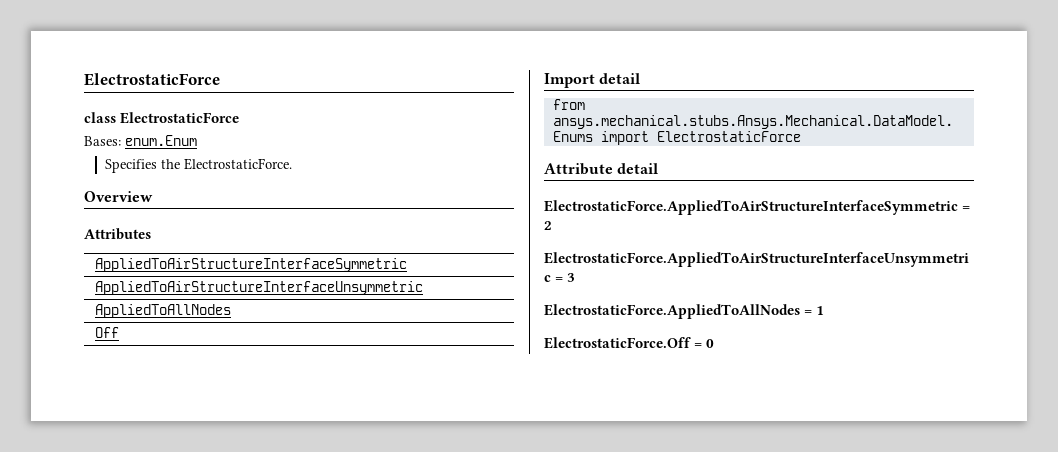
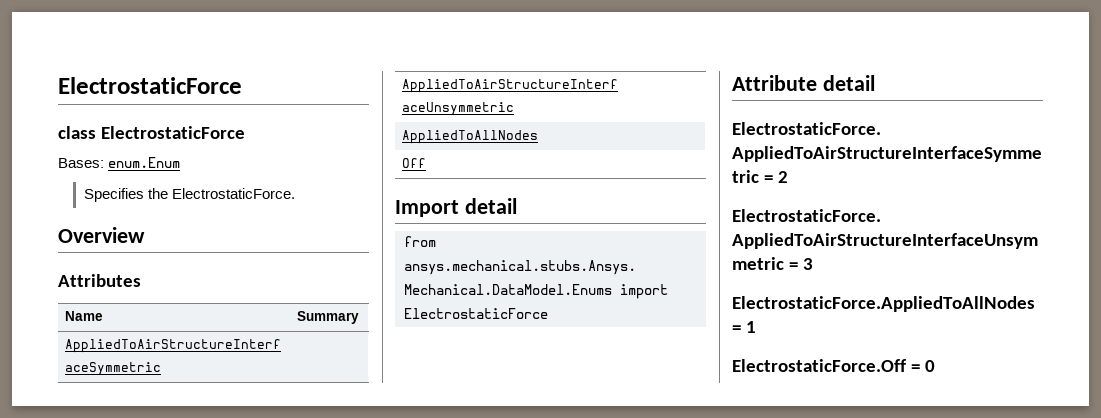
+ Name | Summary

